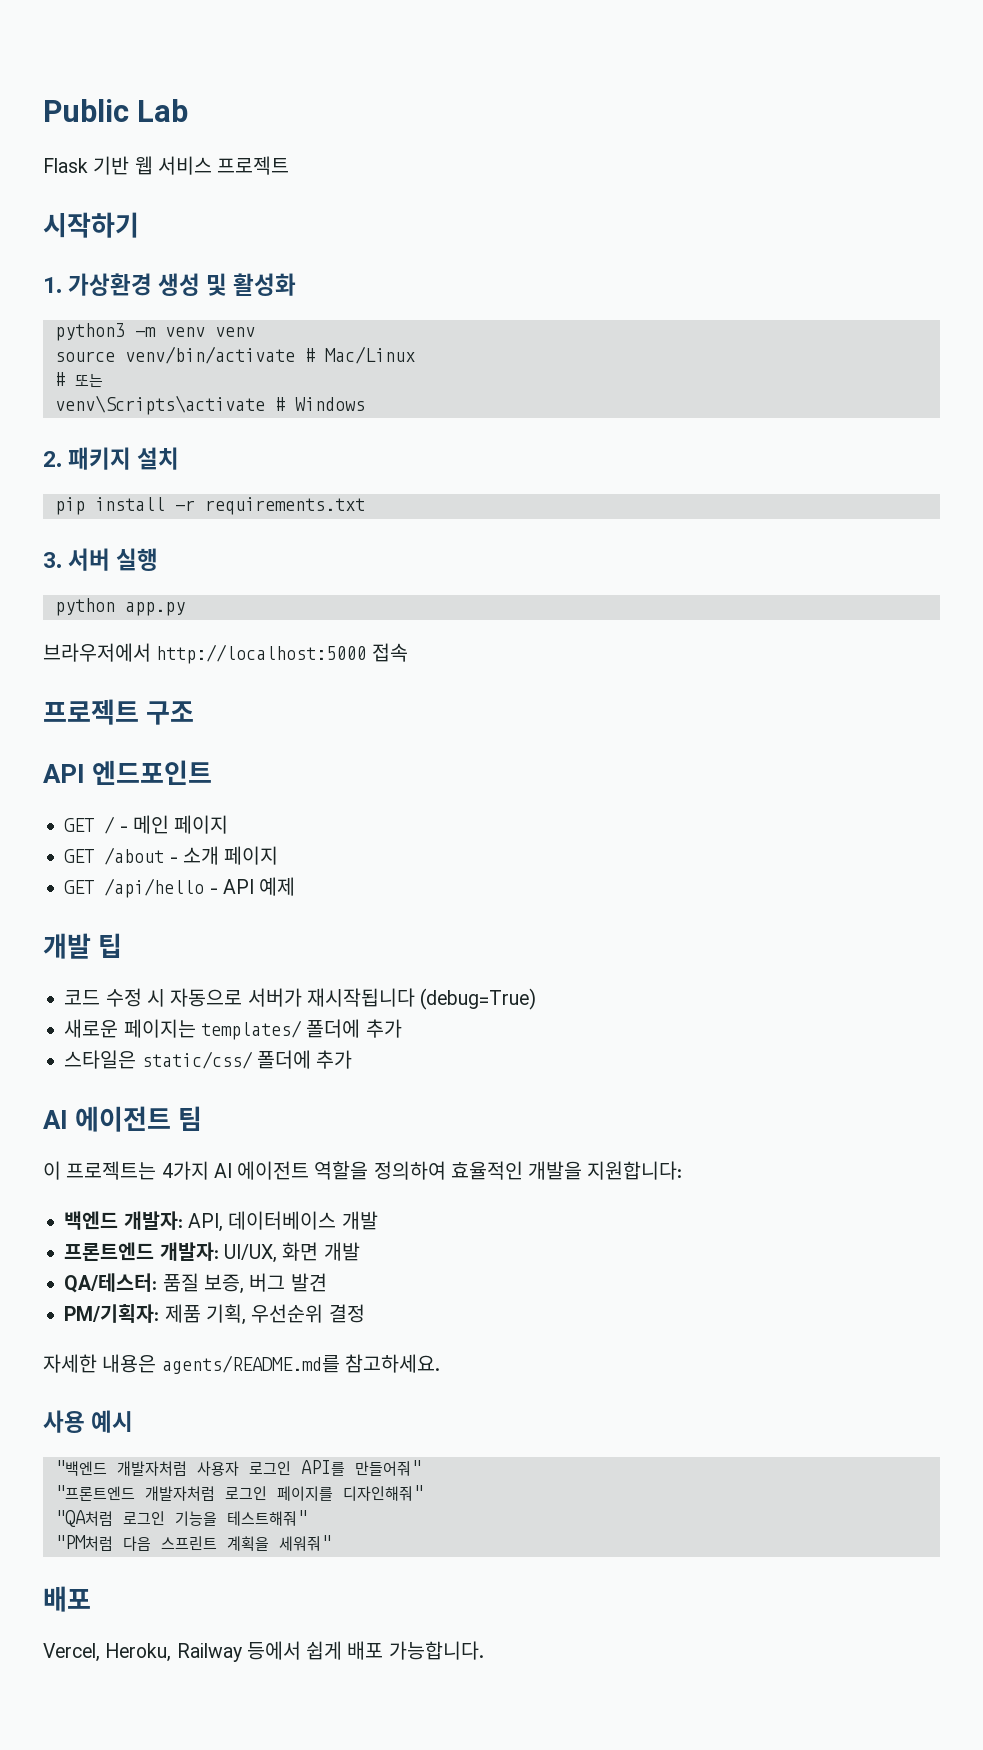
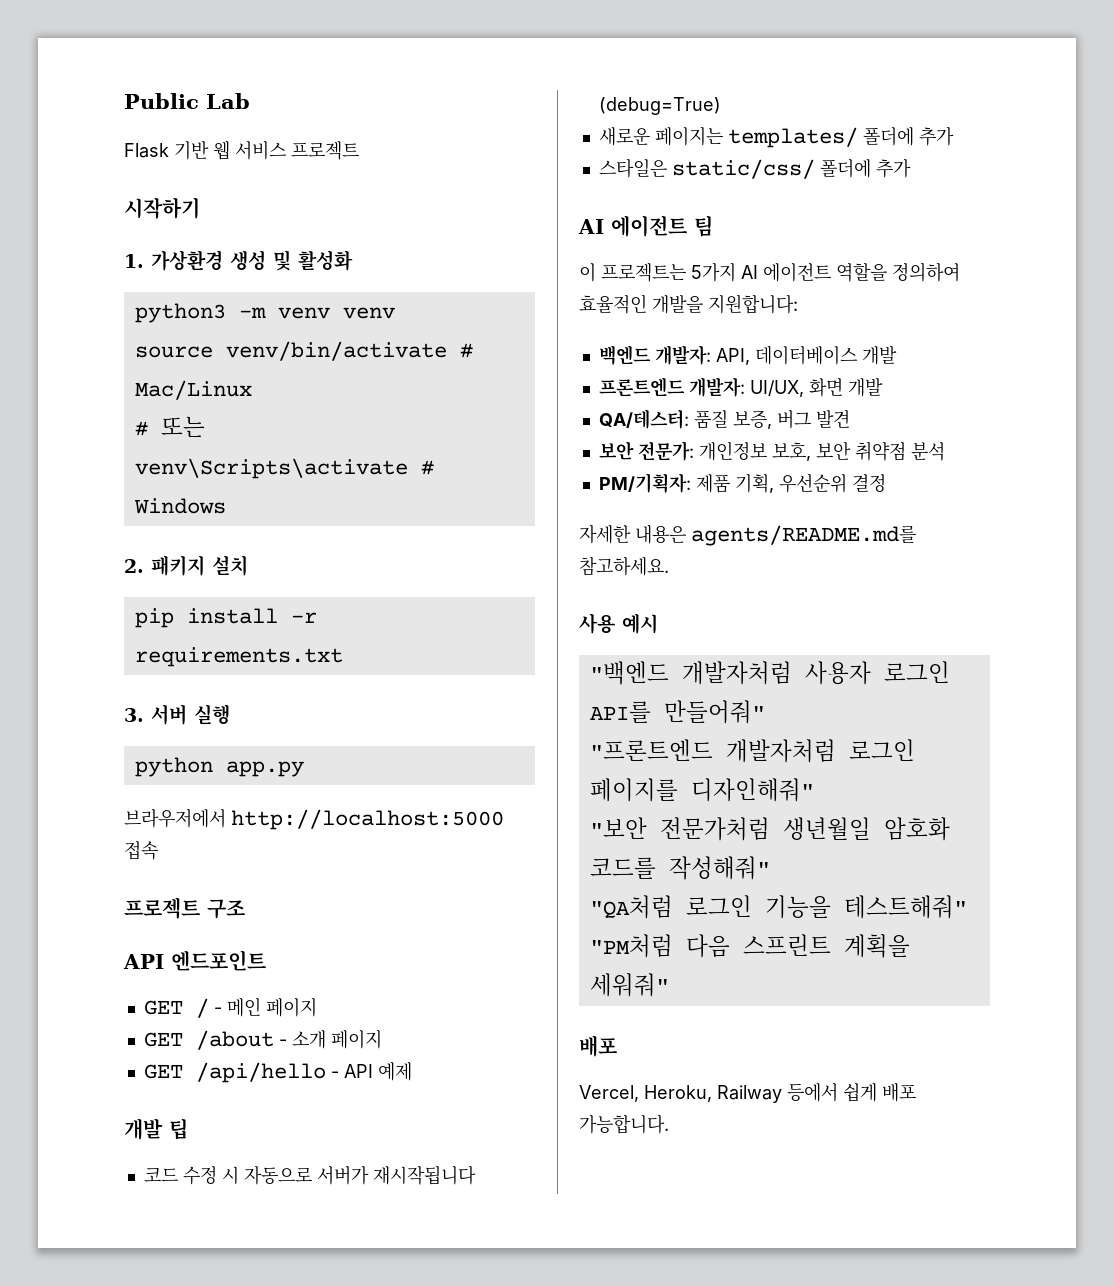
- 이 프로젝트는 4가지 AI 에이전트 역할을 정의하여 효율적인 개발을 지원합니다:
+ 이 프로젝트는 5가지 AI 에이전트 역할을 정의하여 효율적인 개발을 지원합니다:
+ 보안 전문가: 개인정보 보호, 보안 취약점 분석
+ "보안 전문가처럼 생년월일 암호화 코드를 작성해줘"

